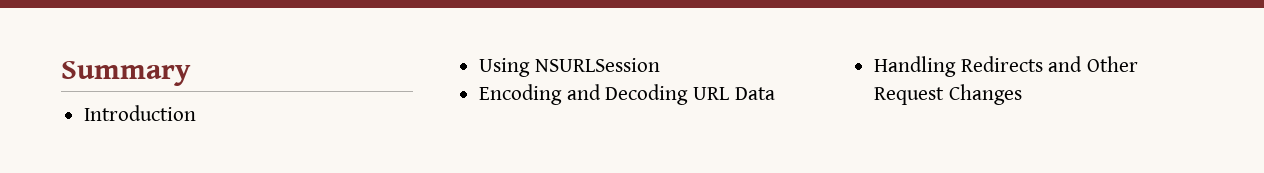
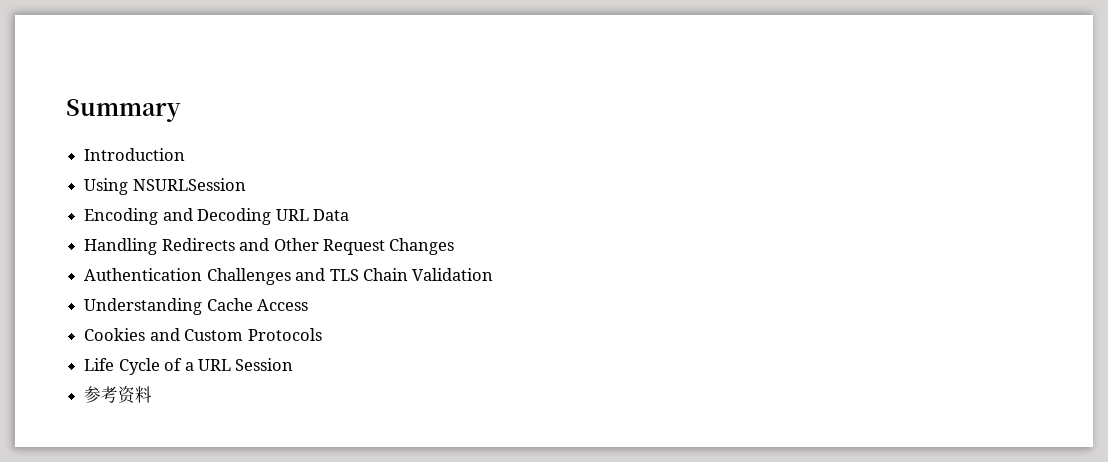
+ Authentication Challenges and TLS Chain Validation
+ Understanding Cache Access
+ Cookies and Custom Protocols
+ Life Cycle of a URL Session
+ 参考资料

